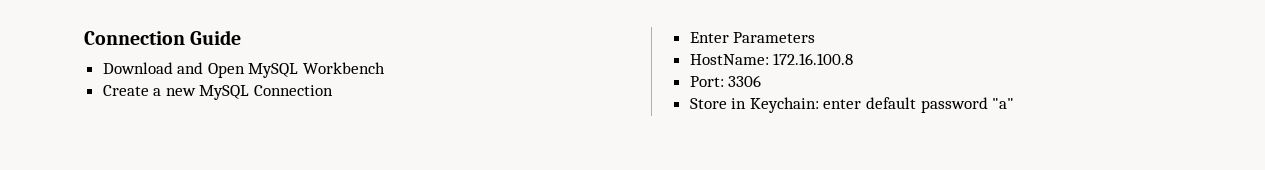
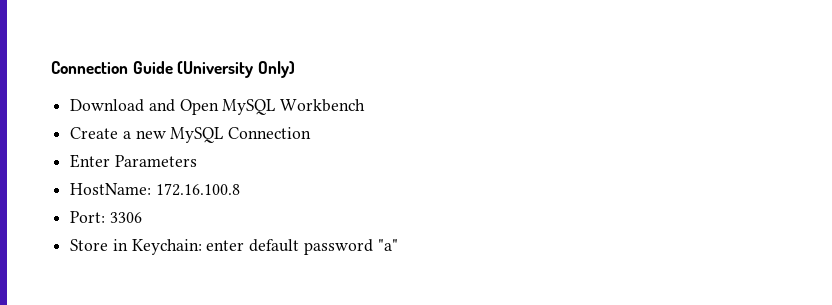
- Connection Guide
+ Connection Guide (University Only)

